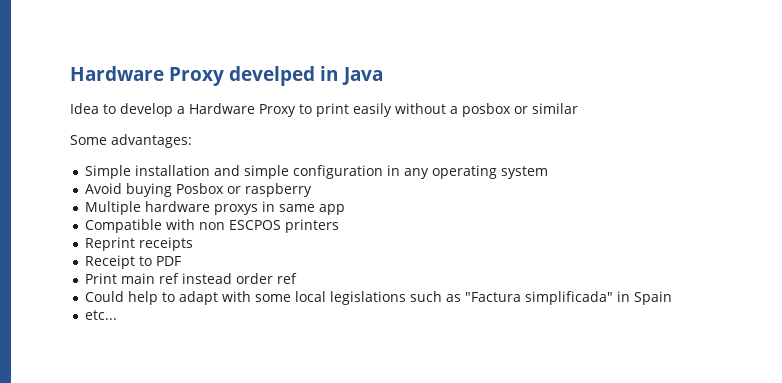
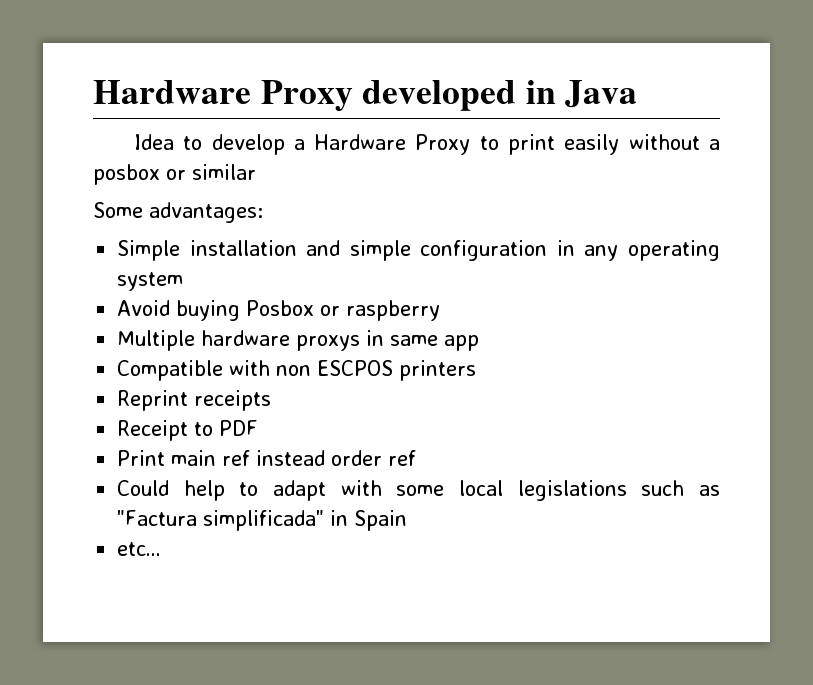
- Hardware Proxy develped in Java
+ Hardware Proxy developed in Java

